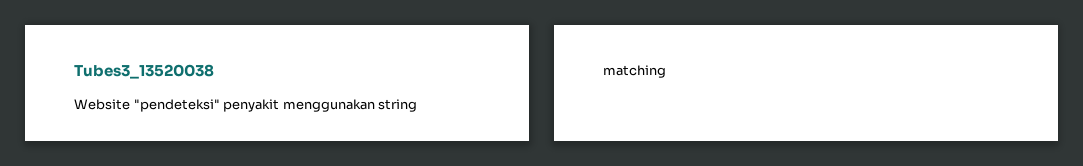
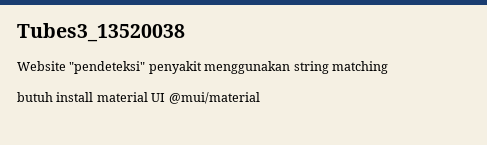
+ butuh install material UI @mui/material

